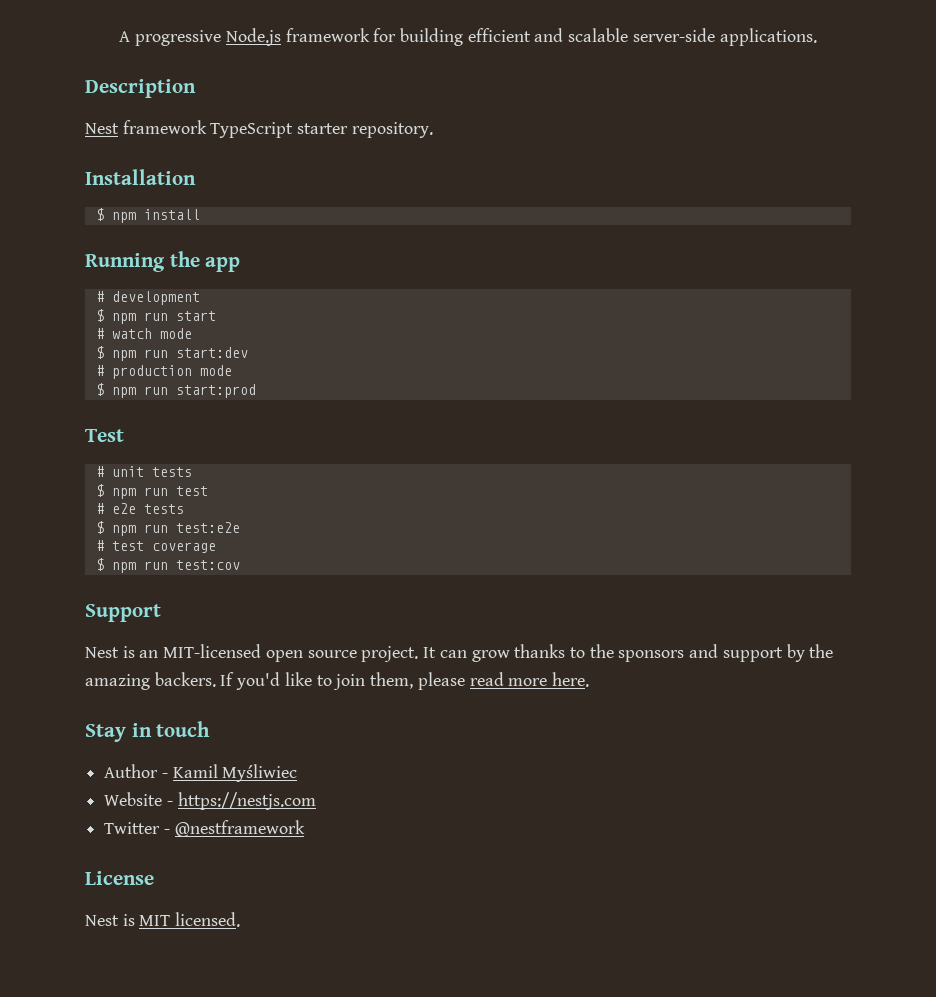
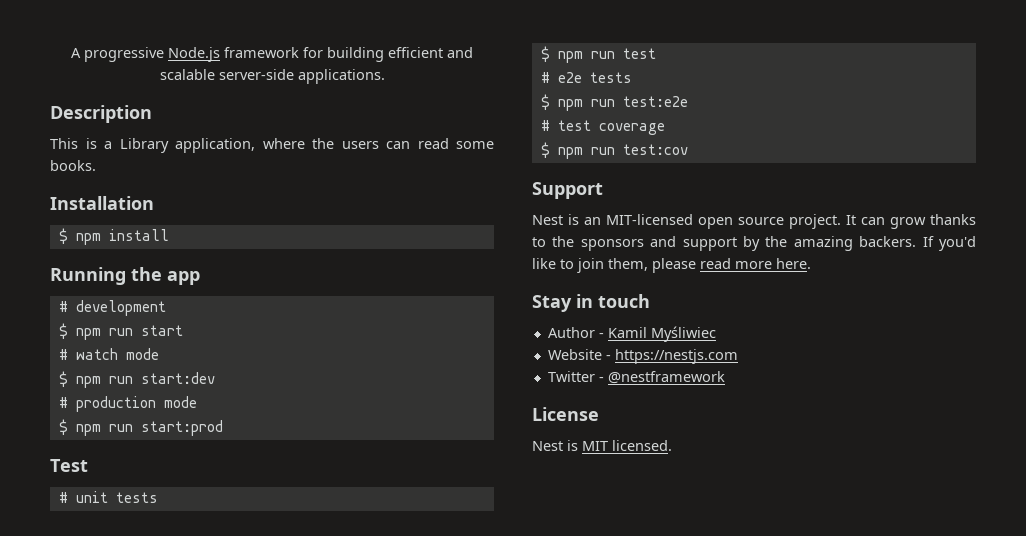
- Nest framework TypeScript starter repository.
+ This is a Library application, where the users can read some books.

